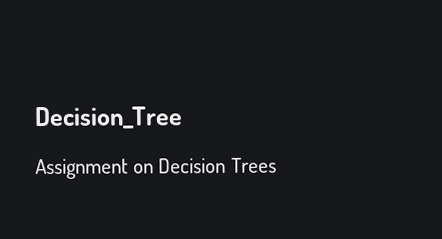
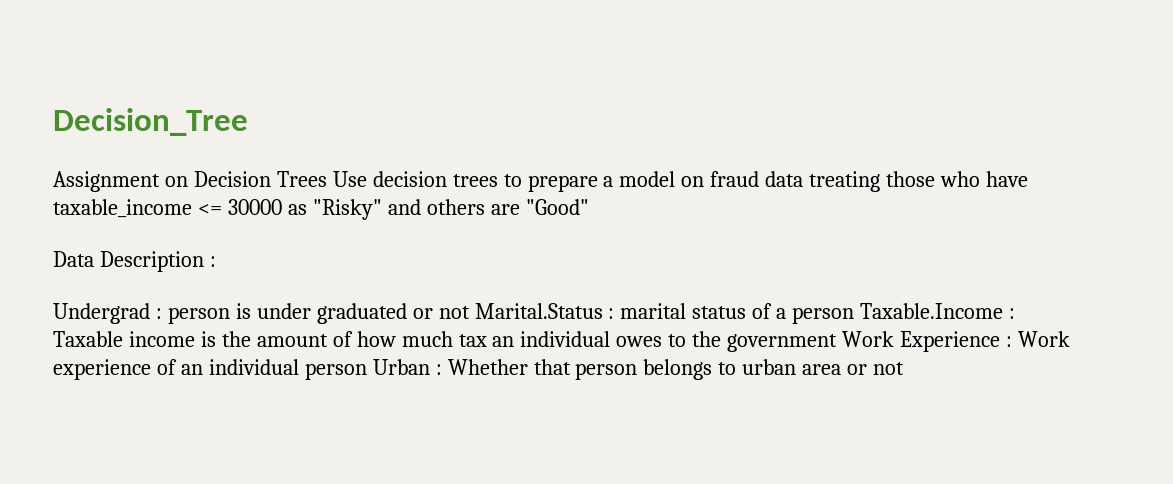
- Assignment on Decision Trees
+ Assignment on Decision Trees Use decision trees to prepare a model on fraud data treating those who have taxable_income <= 30000 as "Risky" and others are "Good"
+ Data Description :
+ Undergrad : person is under graduated or not Marital.Status : marital status of a person Taxable.Income : Taxable income is the amount of how much tax an individual owes to the government Work Experience : Work experience of an individual person Urban : Whether that person belongs to urban area or not

